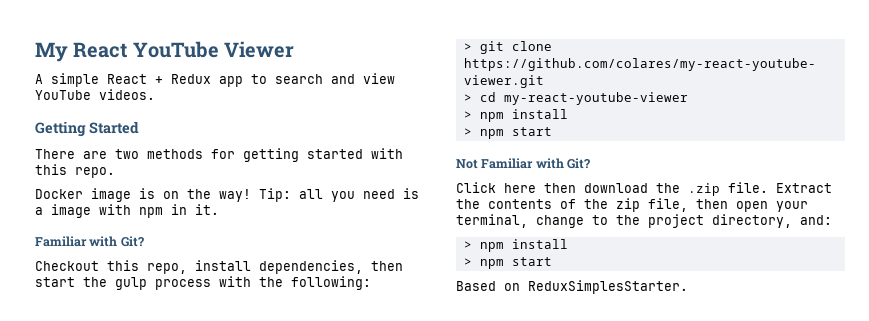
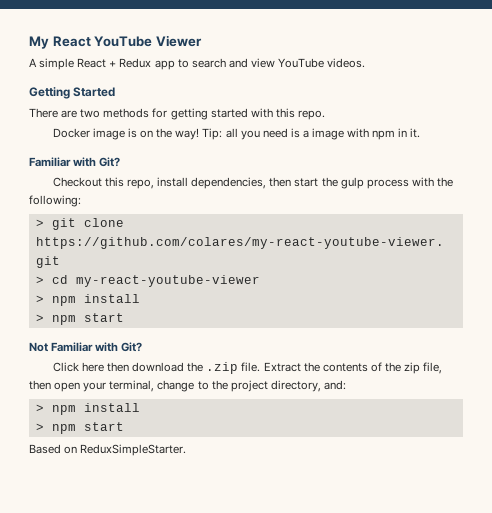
- Based on ReduxSimplesStarter.
+ Based on ReduxSimpleStarter.

